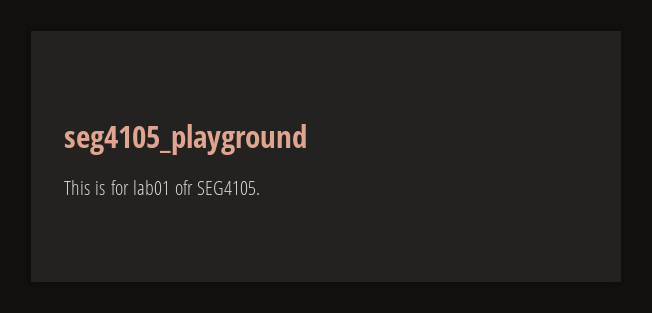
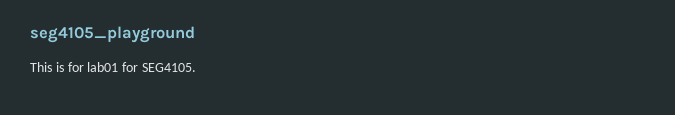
- This is for lab01 ofr SEG4105.
+ This is for lab01 for SEG4105.

